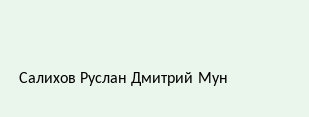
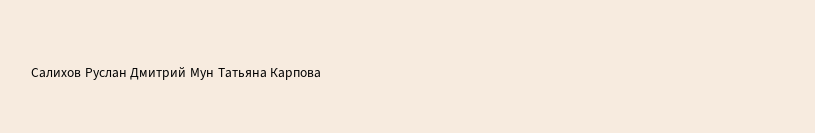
- Салихов Руслан Дмитрий Мун
+ Салихов Руслан Дмитрий Мун Татьяна Карпова

